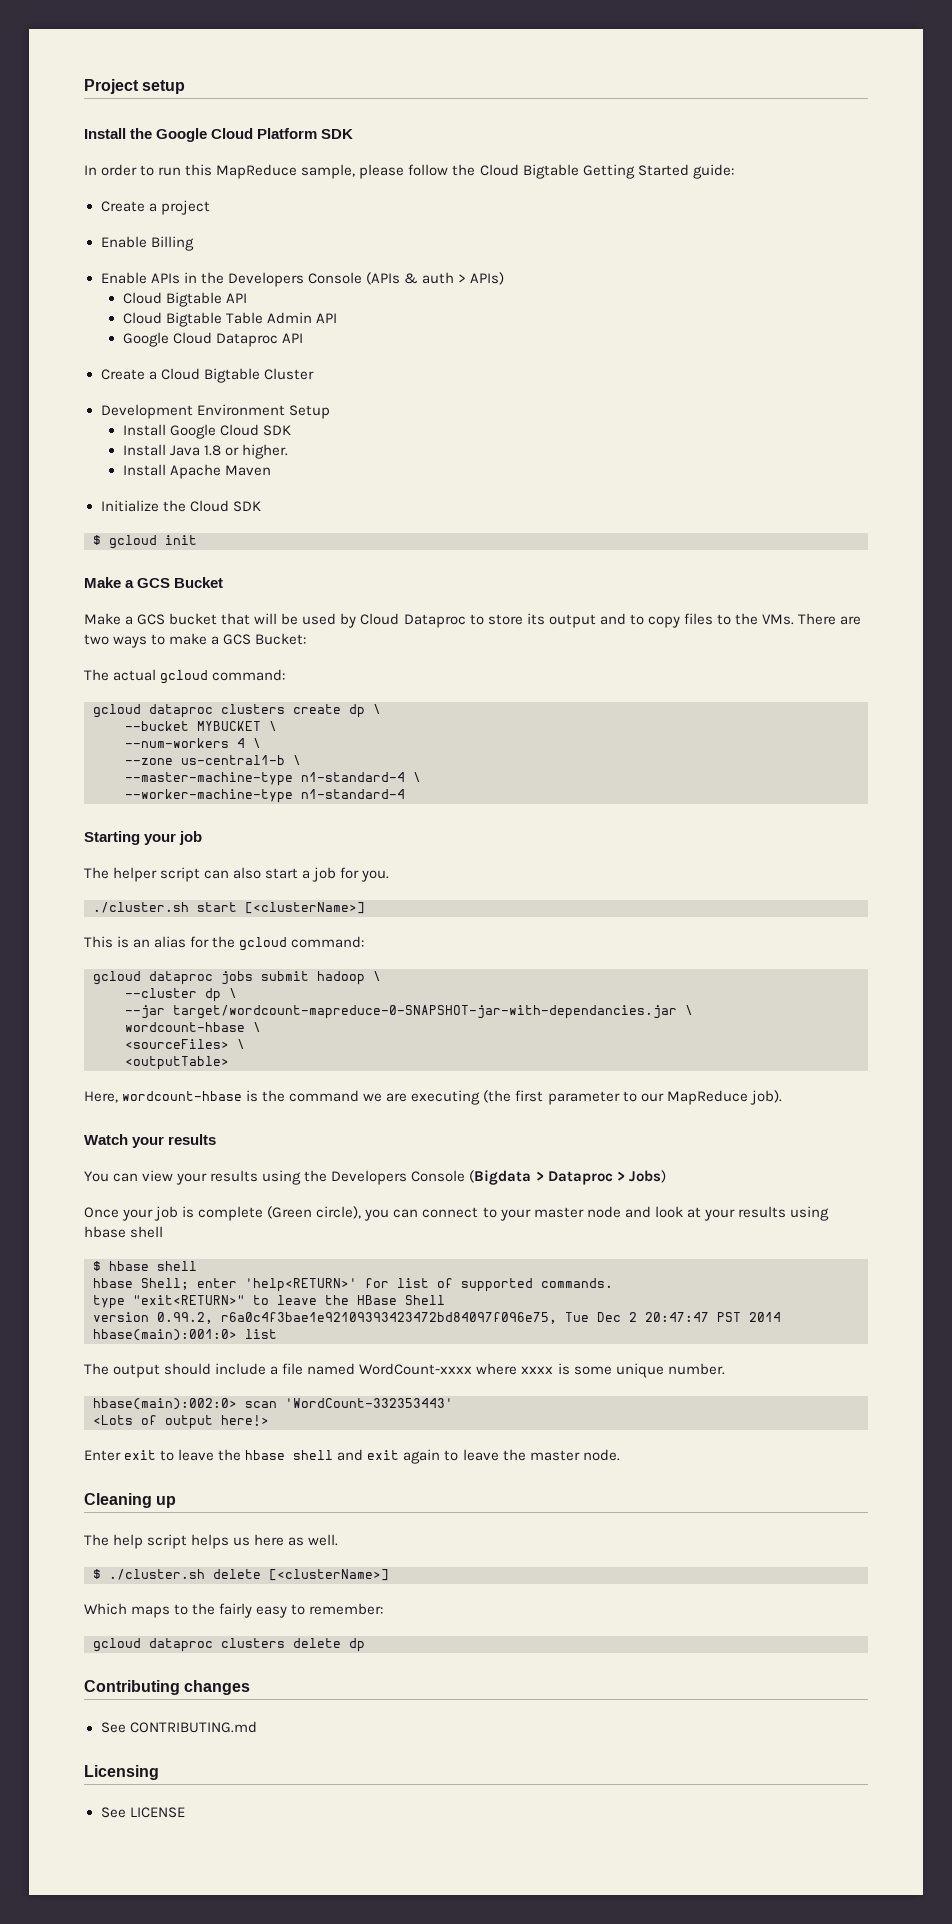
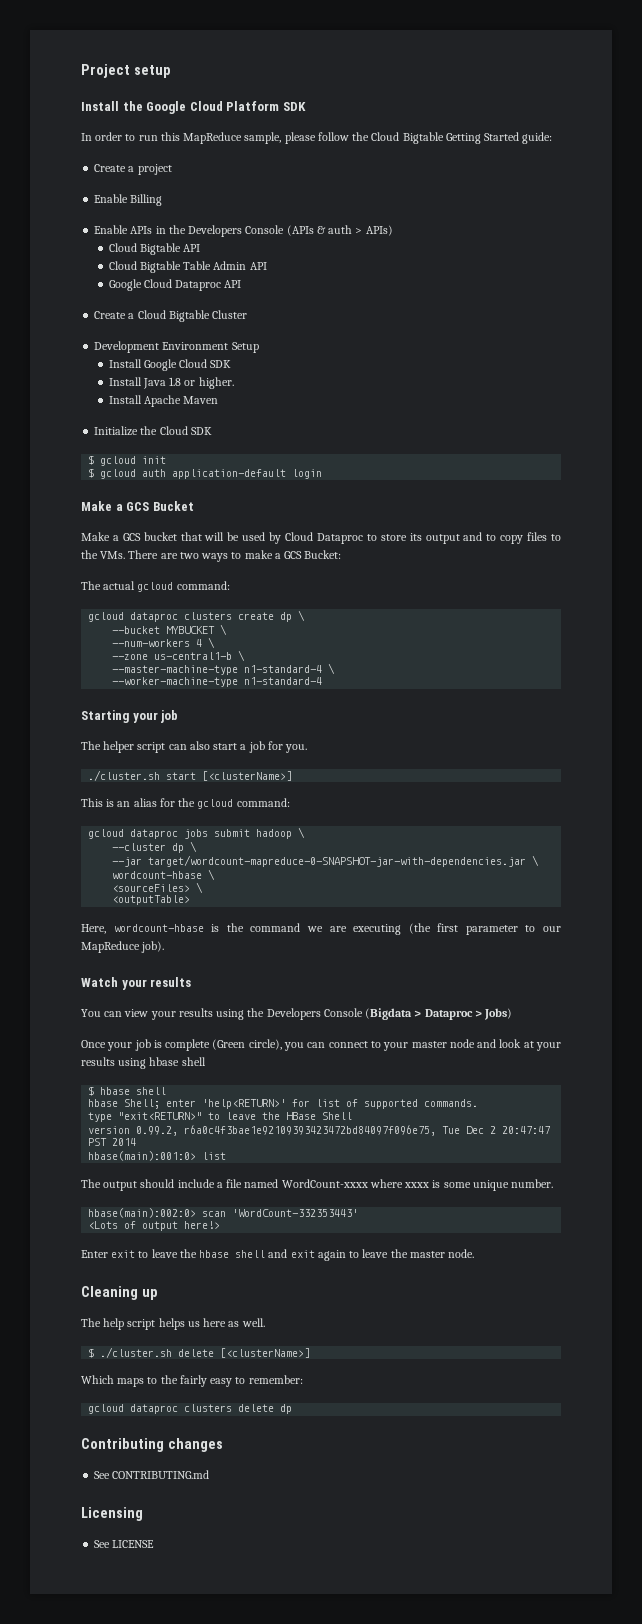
+ $ gcloud auth application-default login
- --jar target/wordcount-mapreduce-0-SNAPSHOT-jar-with-dependancies.jar \
+ --jar target/wordcount-mapreduce-0-SNAPSHOT-jar-with-dependencies.jar \

